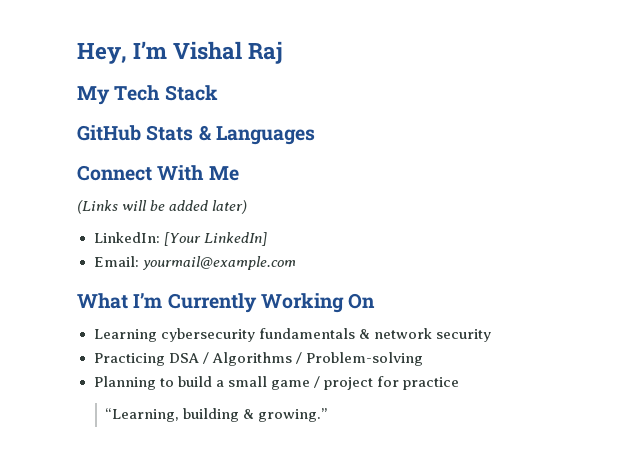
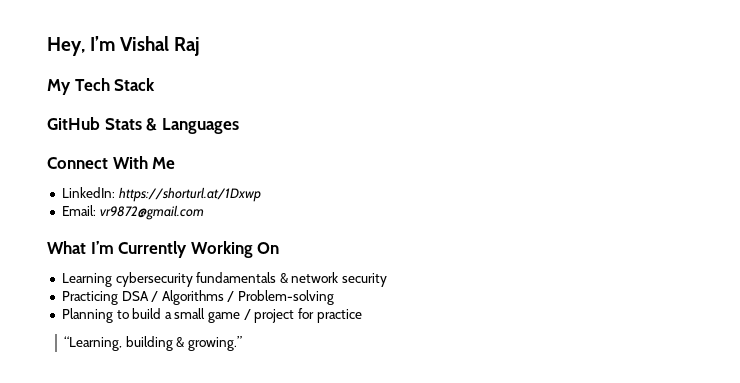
- (Links will be added later)
- LinkedIn: [Your LinkedIn]
+ LinkedIn: https://shorturl.at/1Dxwp
- Email: yourmail@example.com
+ Email: vr9872@gmail.com

